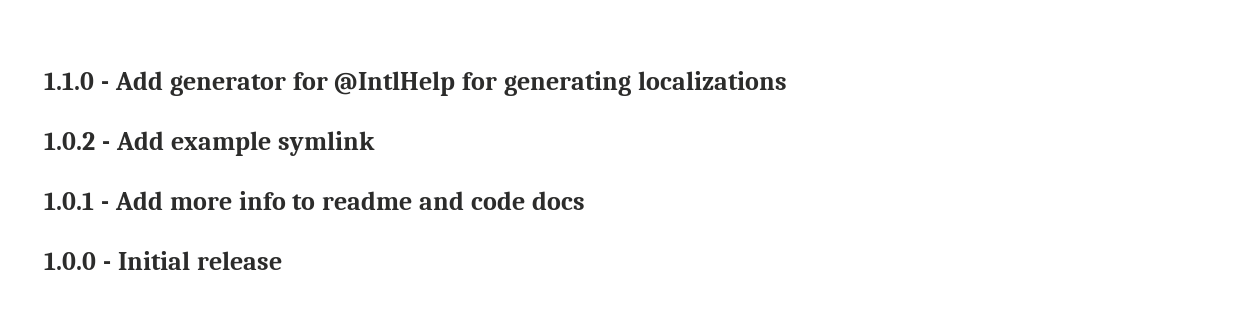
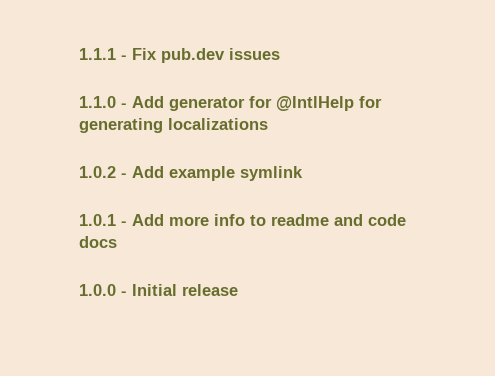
+ 1.1.1 - Fix pub.dev issues

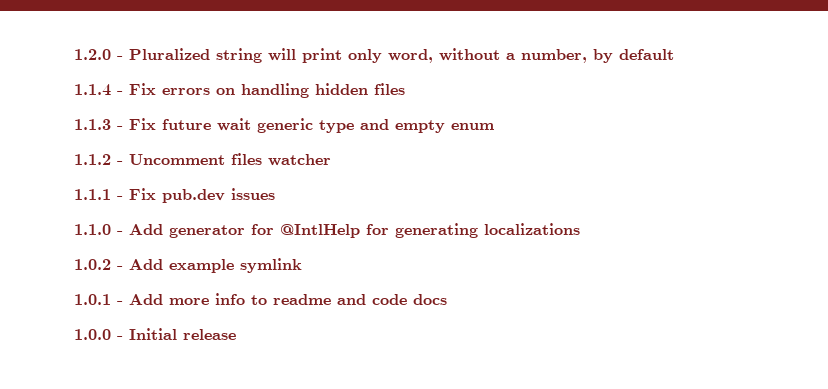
+ 1.2.0 - Pluralized string will print only word, without a number, by default
+ 1.1.4 - Fix errors on handling hidden files
+ 1.1.3 - Fix future wait generic type and empty enum
+ 1.1.2 - Uncomment files watcher

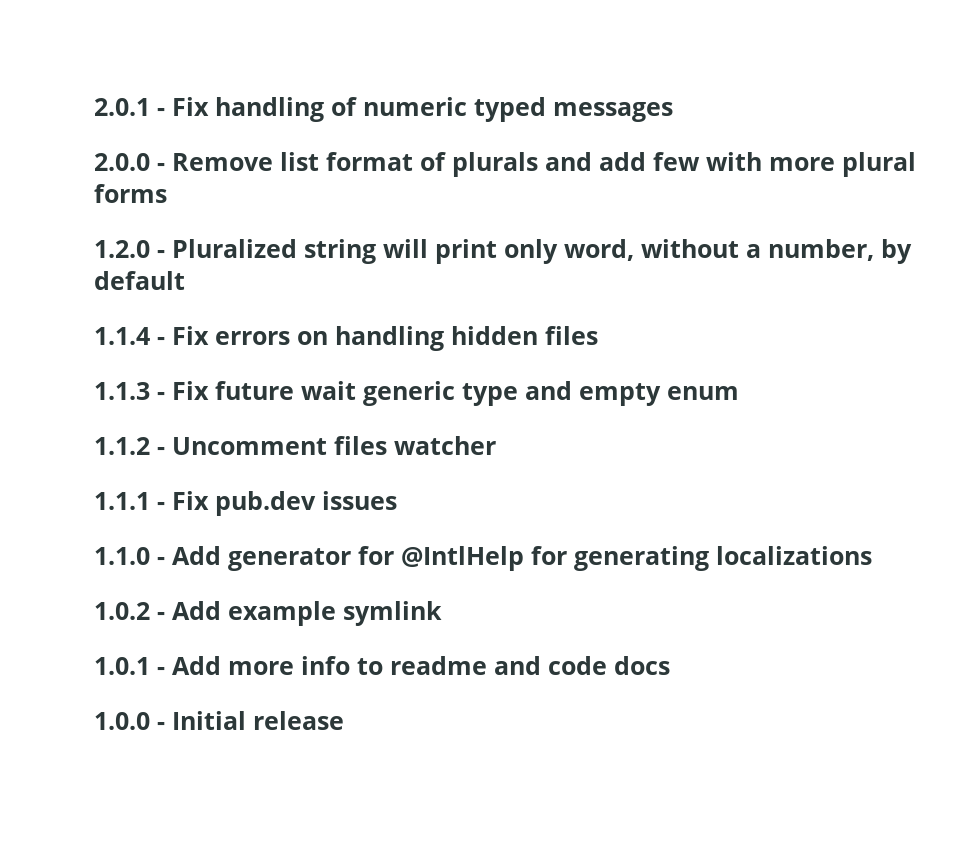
+ 2.0.1 - Fix handling of numeric typed messages
+ 2.0.0 - Remove list format of plurals and add few with more plural forms

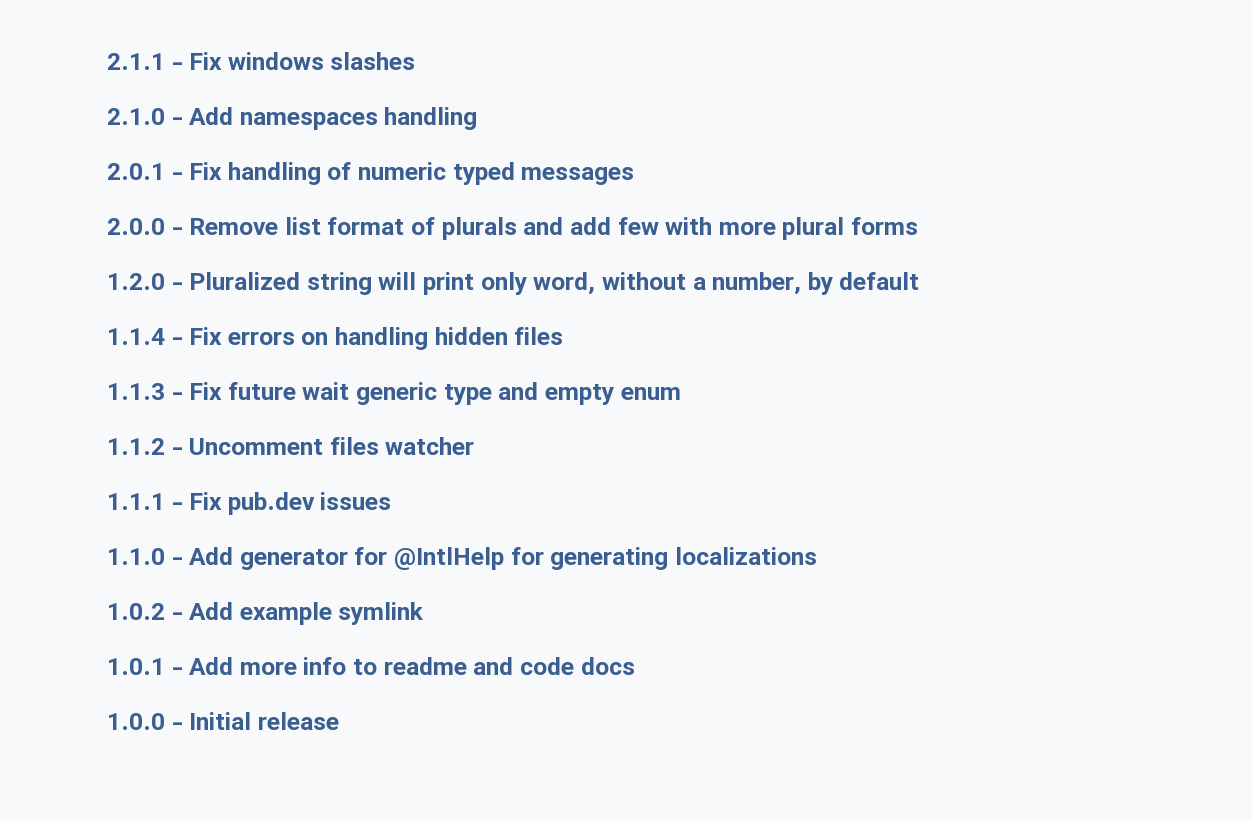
+ 2.1.1 - Fix windows slashes
+ 2.1.0 - Add namespaces handling

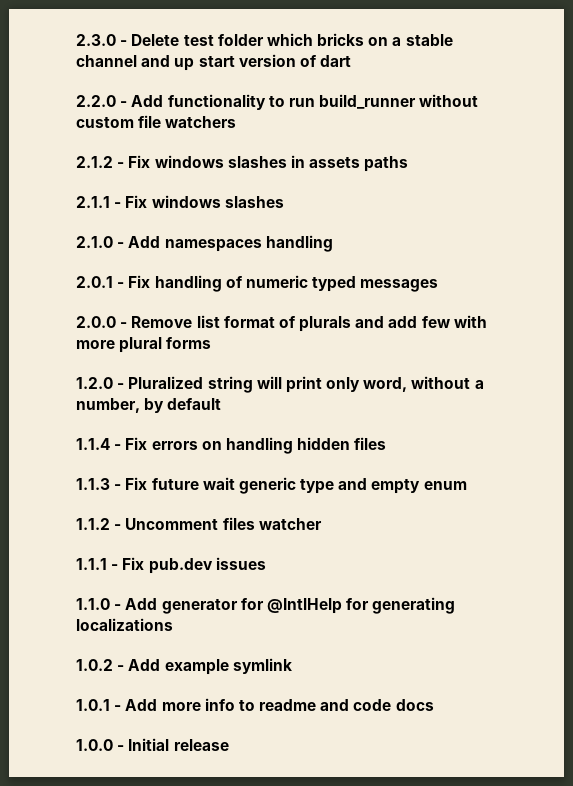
+ 2.3.0 - Delete test folder which bricks on a stable channel and up start version of dart
+ 2.2.0 - Add functionality to run build_runner without custom file watchers
+ 2.1.2 - Fix windows slashes in assets paths

